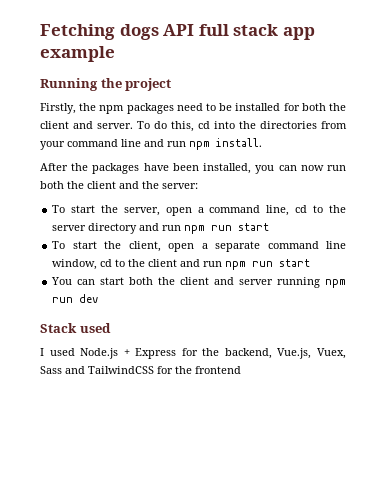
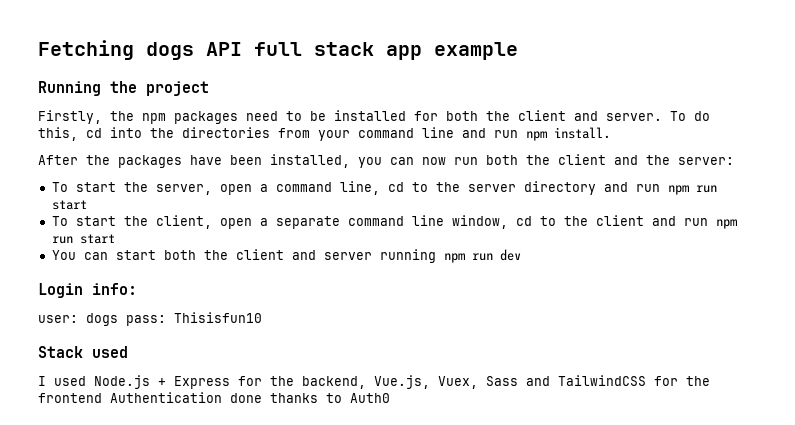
+ Login info:
+ user: dogs pass: Thisisfun10
- I used Node.js + Express for the backend, Vue.js, Vuex, Sass and TailwindCSS for the frontend
+ I used Node.js + Express for the backend, Vue.js, Vuex, Sass and TailwindCSS for the frontend Authentication done thanks to Auth0

